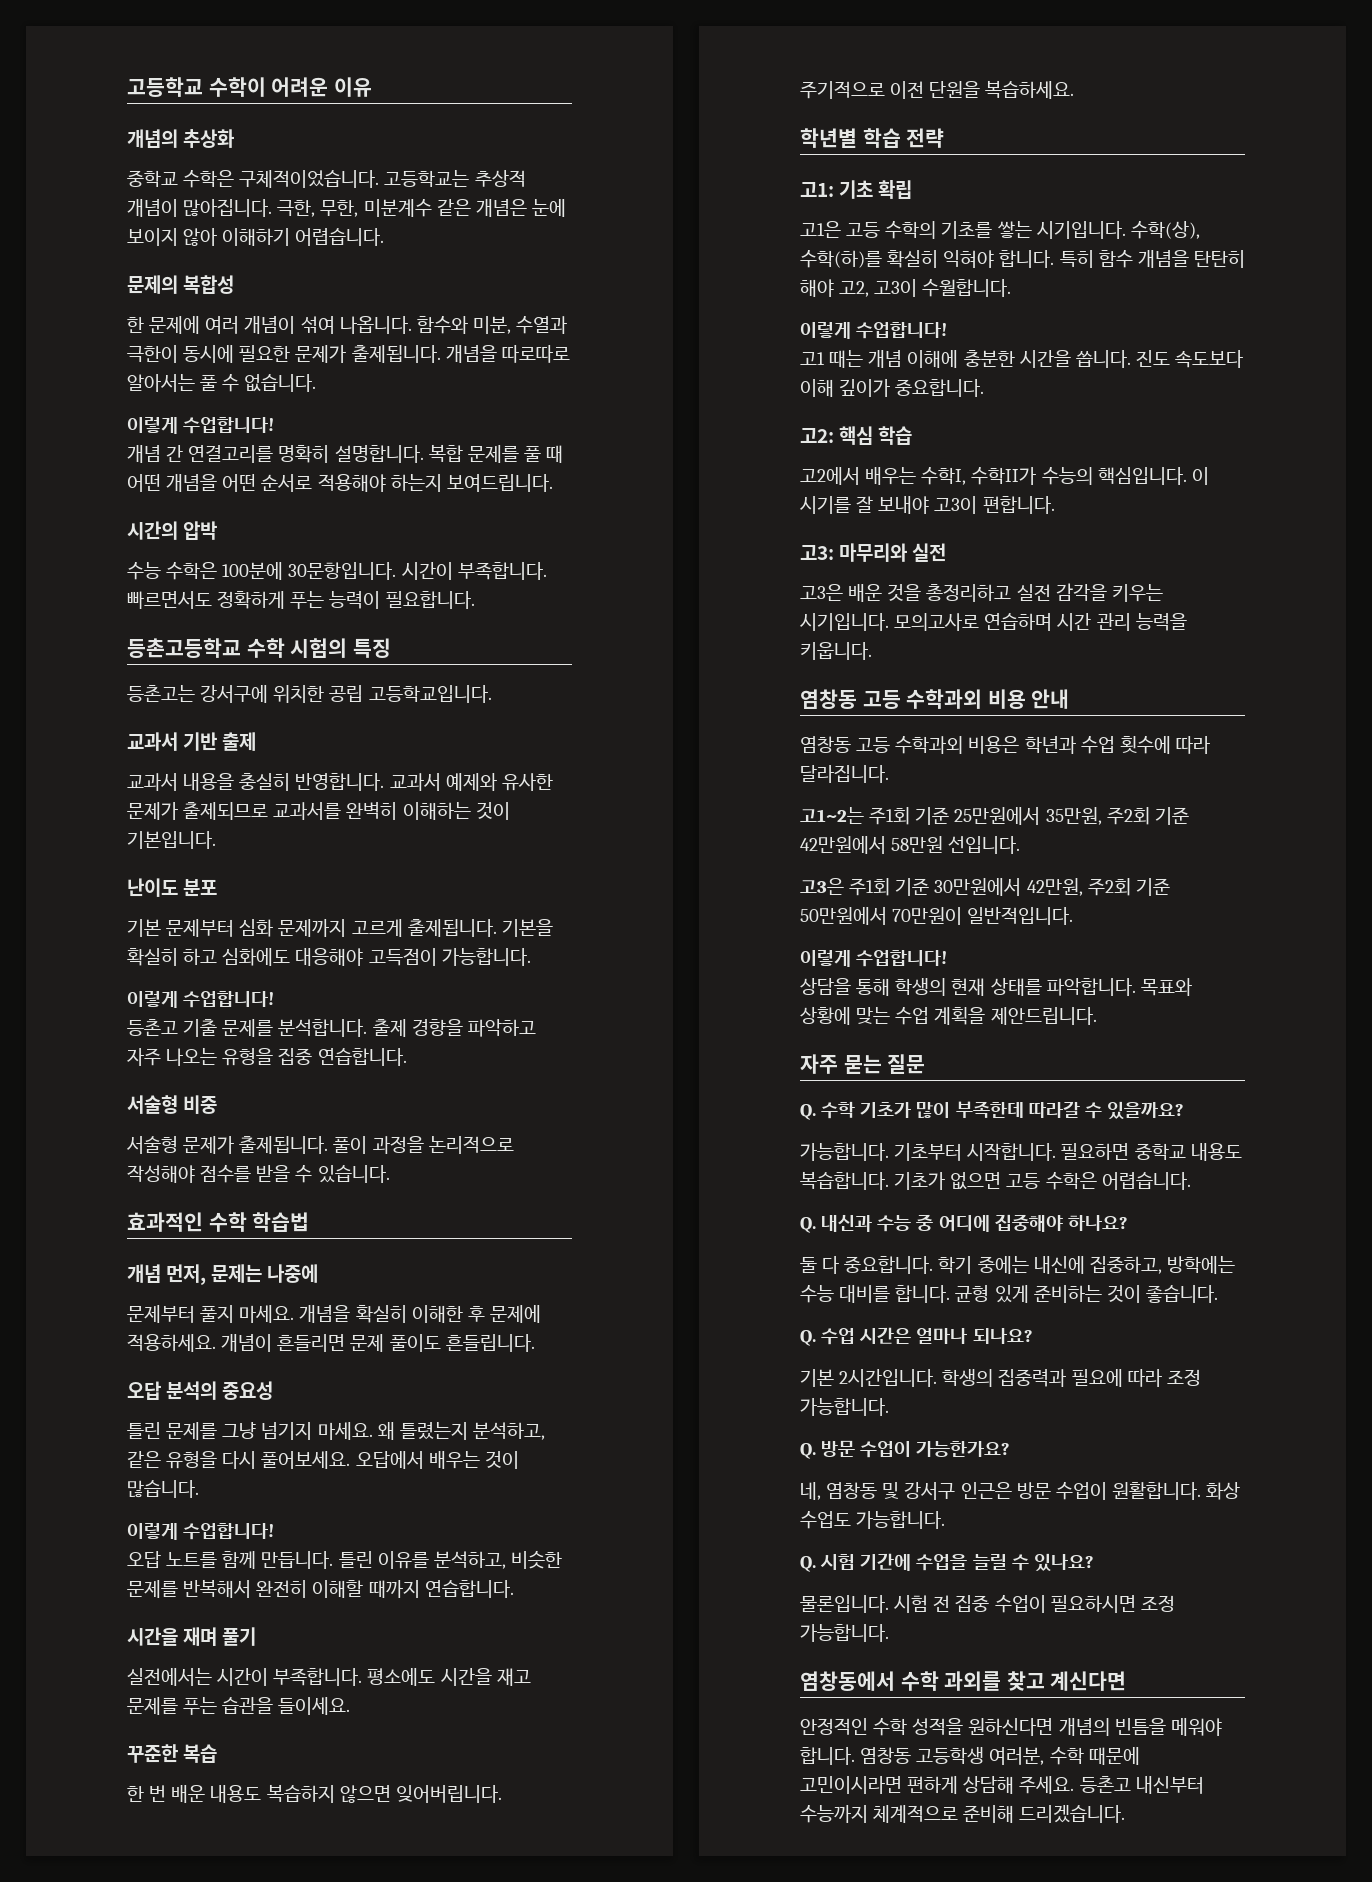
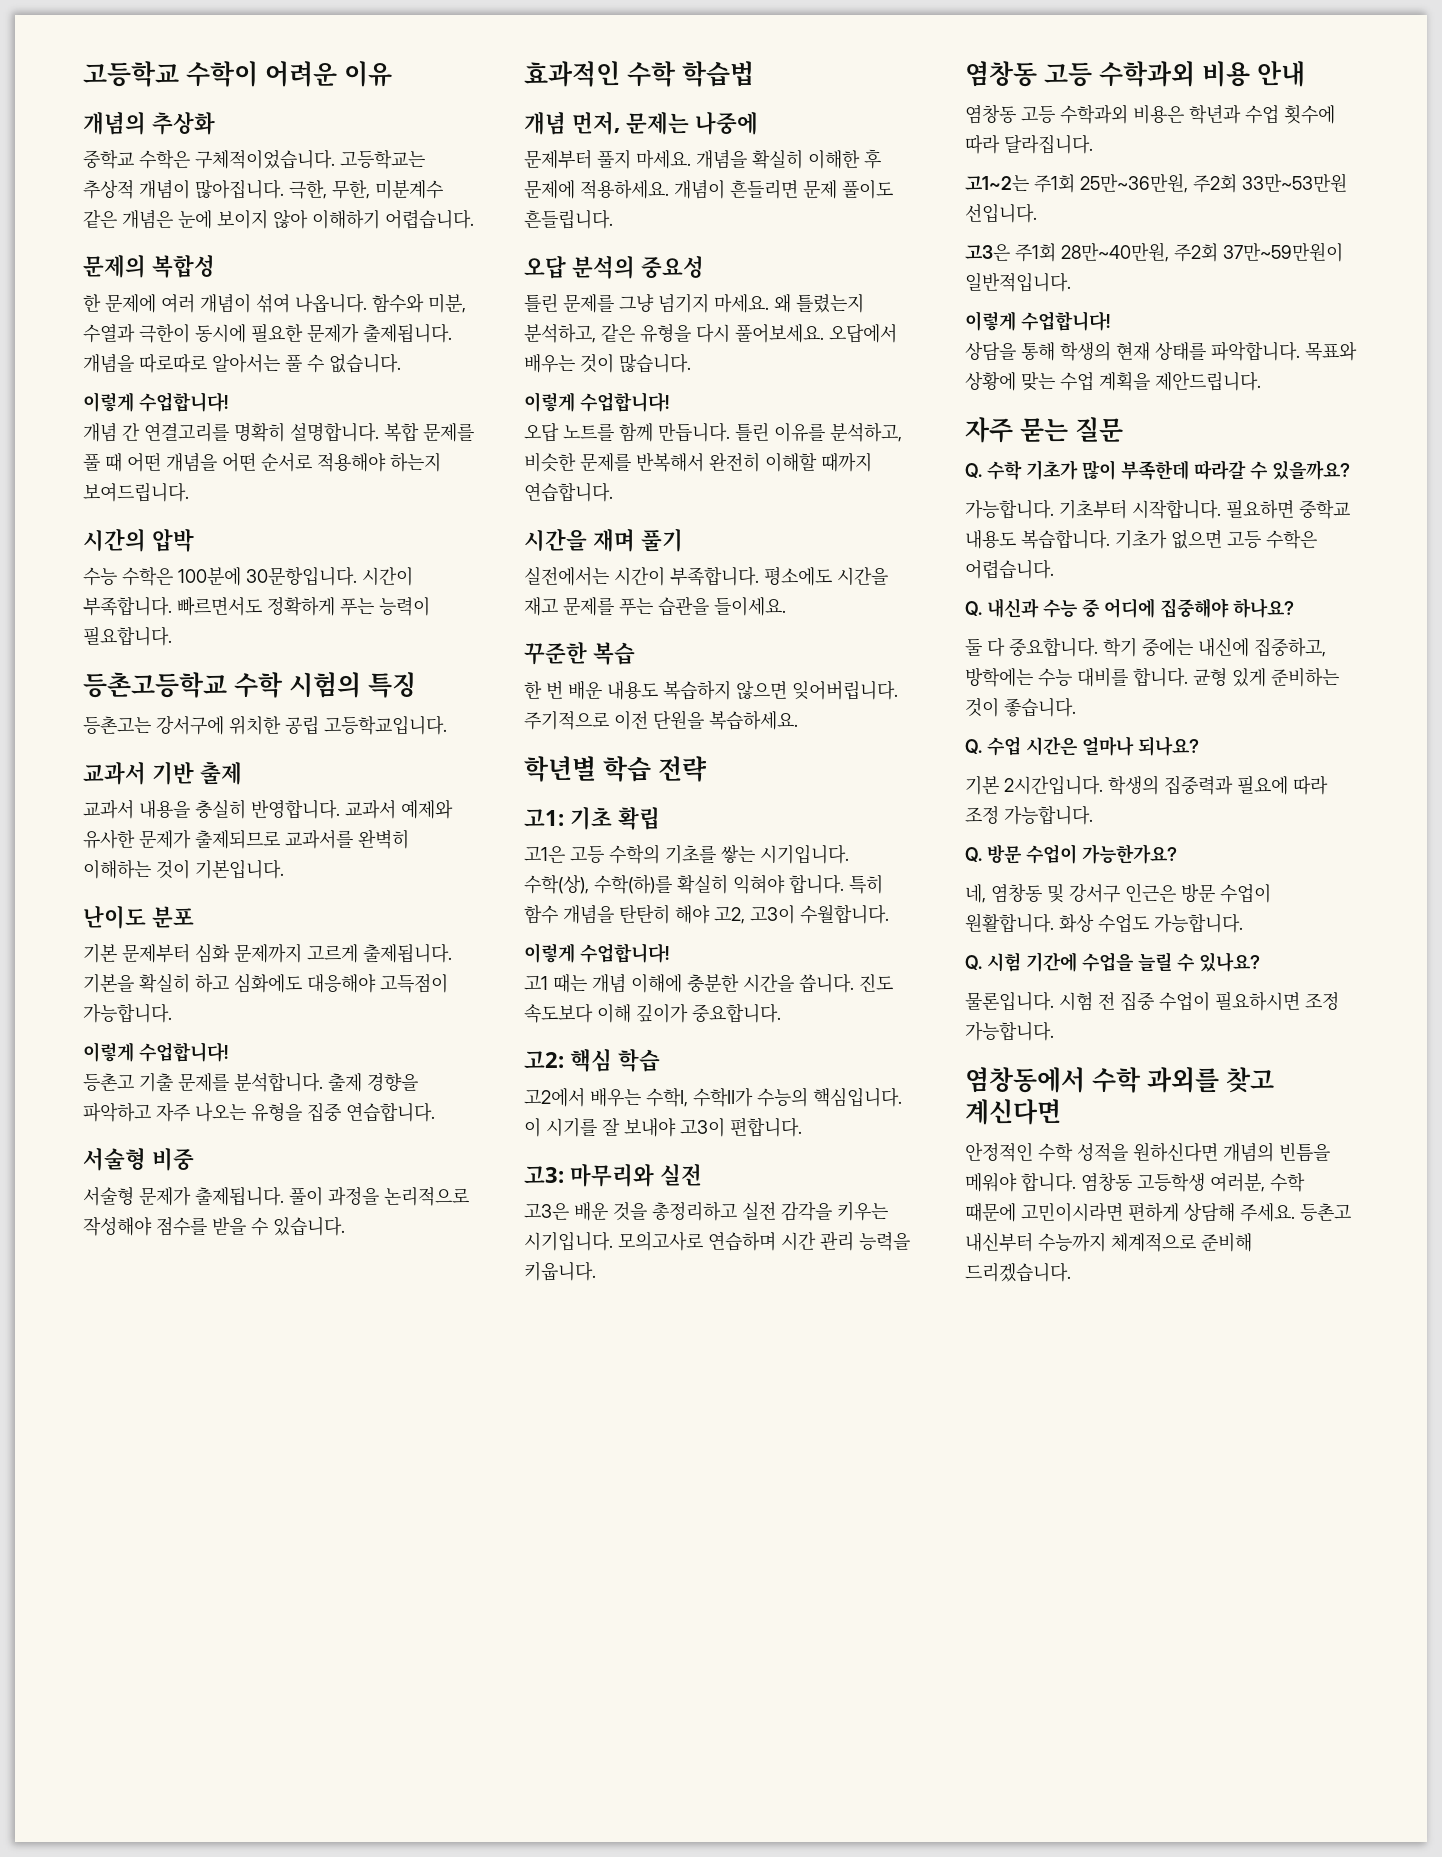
- 고1~2는 주1회 기준 25만원에서 35만원, 주2회 기준 42만원에서 58만원 선입니다.
- 고3은 주1회 기준 30만원에서 42만원, 주2회 기준 50만원에서 70만원이 일반적입니다.
+ 고1~2는 주1회 25만~36만원, 주2회 33만~53만원 선입니다.
+ 고3은 주1회 28만~40만원, 주2회 37만~59만원이 일반적입니다.

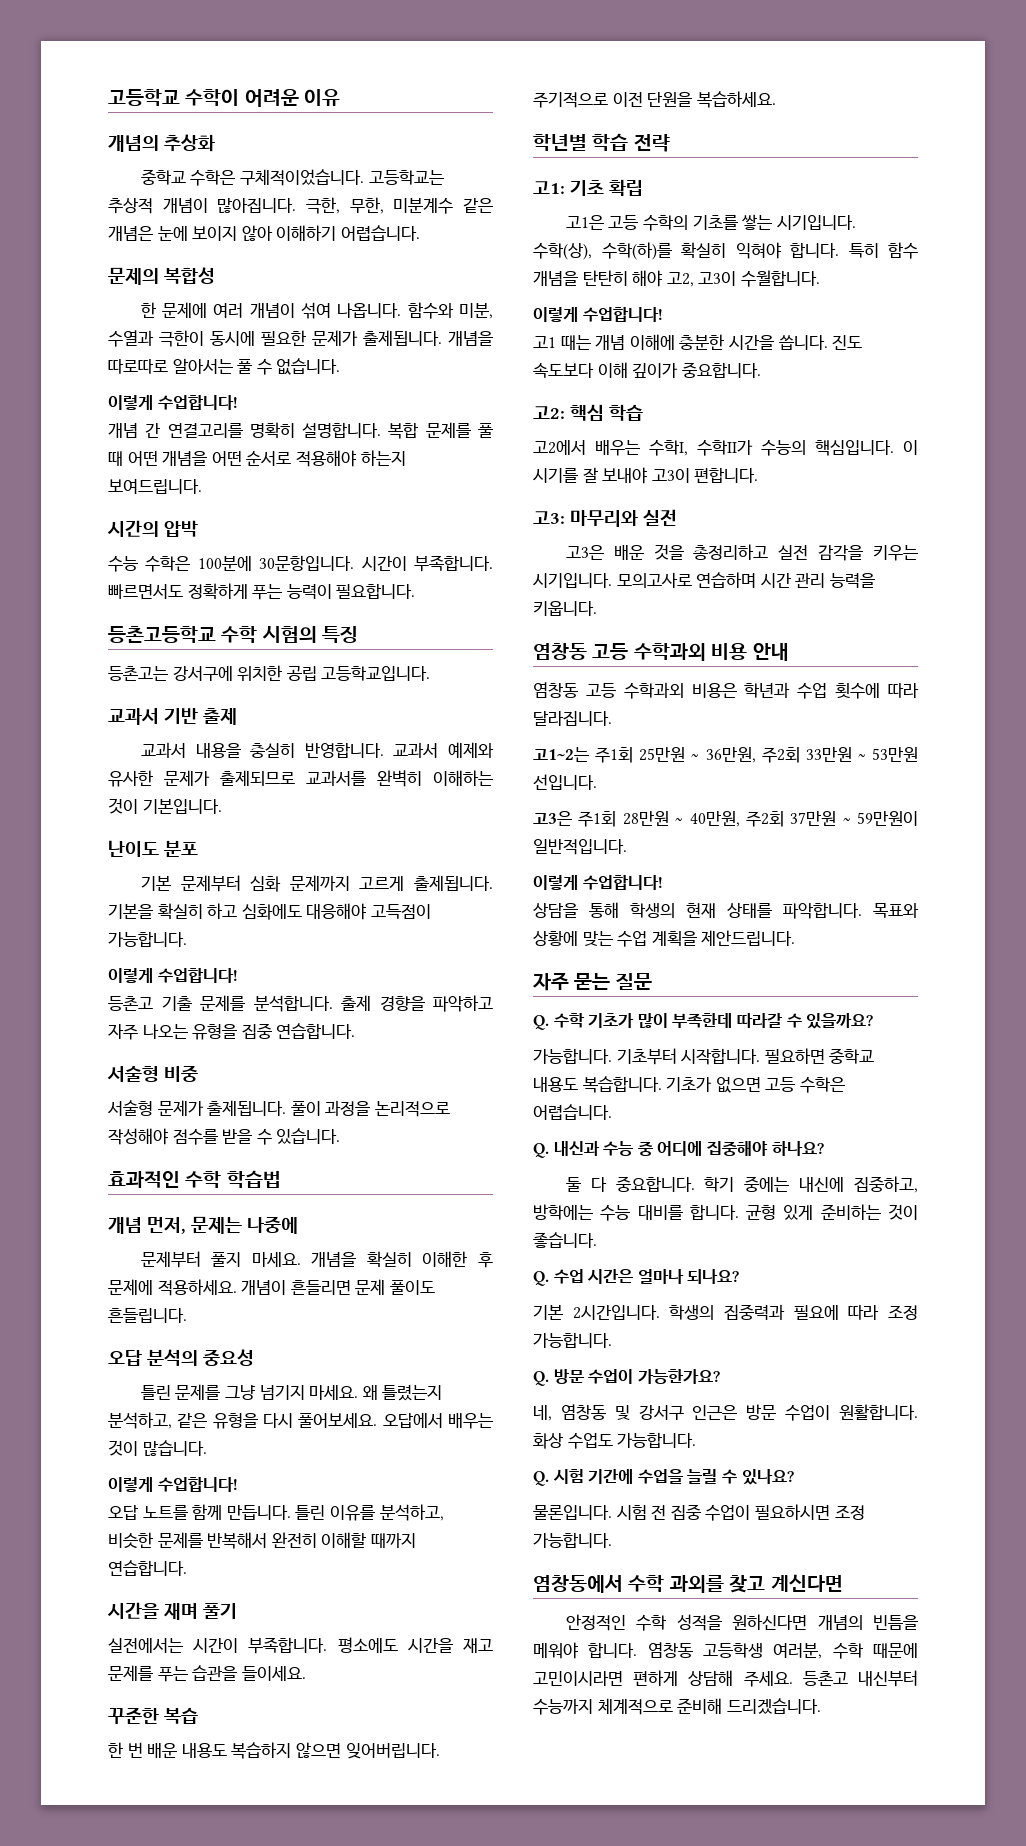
- 고1~2는 주1회 25만~36만원, 주2회 33만~53만원 선입니다.
- 고3은 주1회 28만~40만원, 주2회 37만~59만원이 일반적입니다.
+ 고1~2는 주1회 25만원 ~ 36만원, 주2회 33만원 ~ 53만원 선입니다.
+ 고3은 주1회 28만원 ~ 40만원, 주2회 37만원 ~ 59만원이 일반적입니다.

